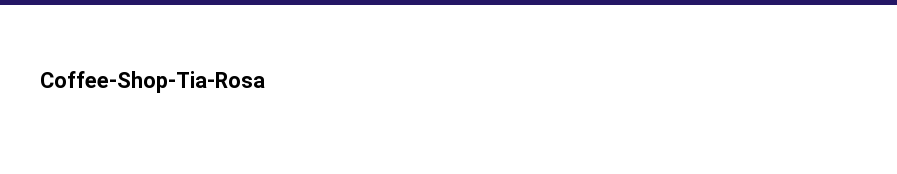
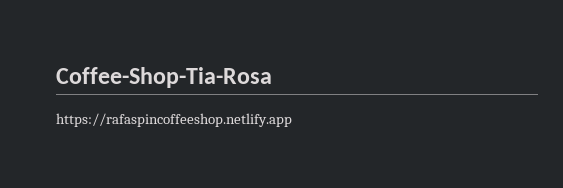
+ https://rafaspincoffeeshop.netlify.app

